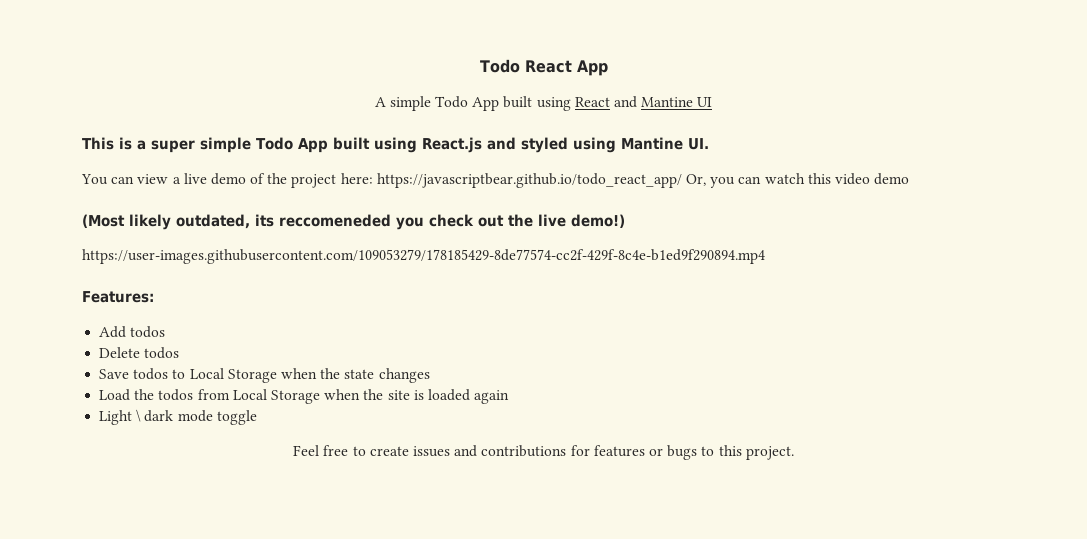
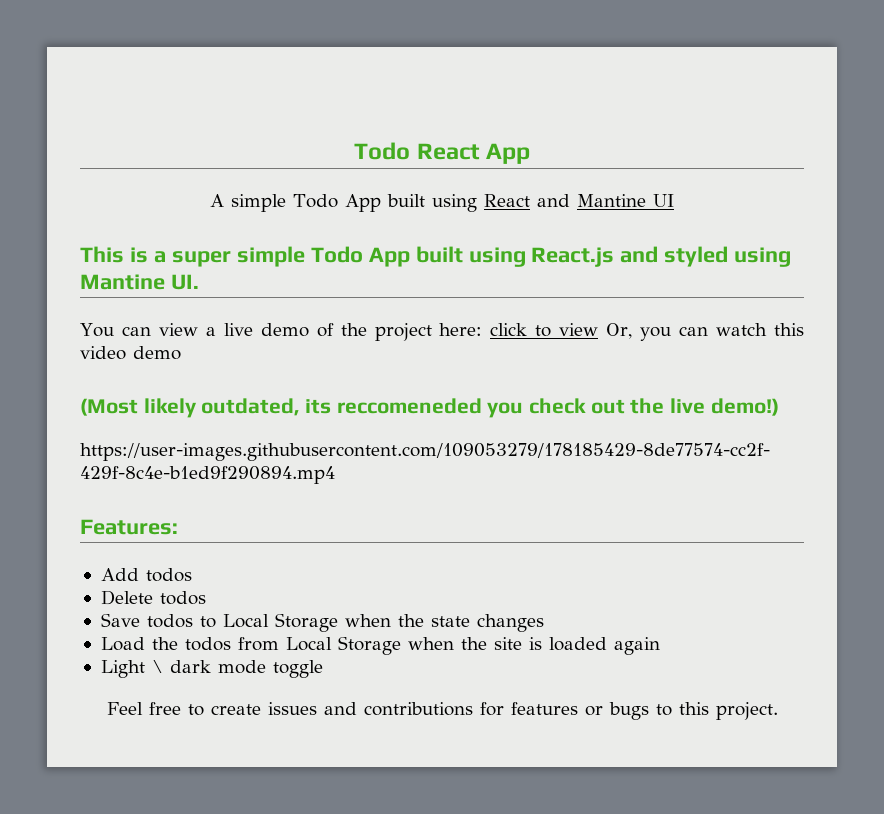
- You can view a live demo of the project here: https://javascriptbear.github.io/todo_react_app/ Or, you can watch this video demo
+ You can view a live demo of the project here: click to view Or, you can watch this video demo

